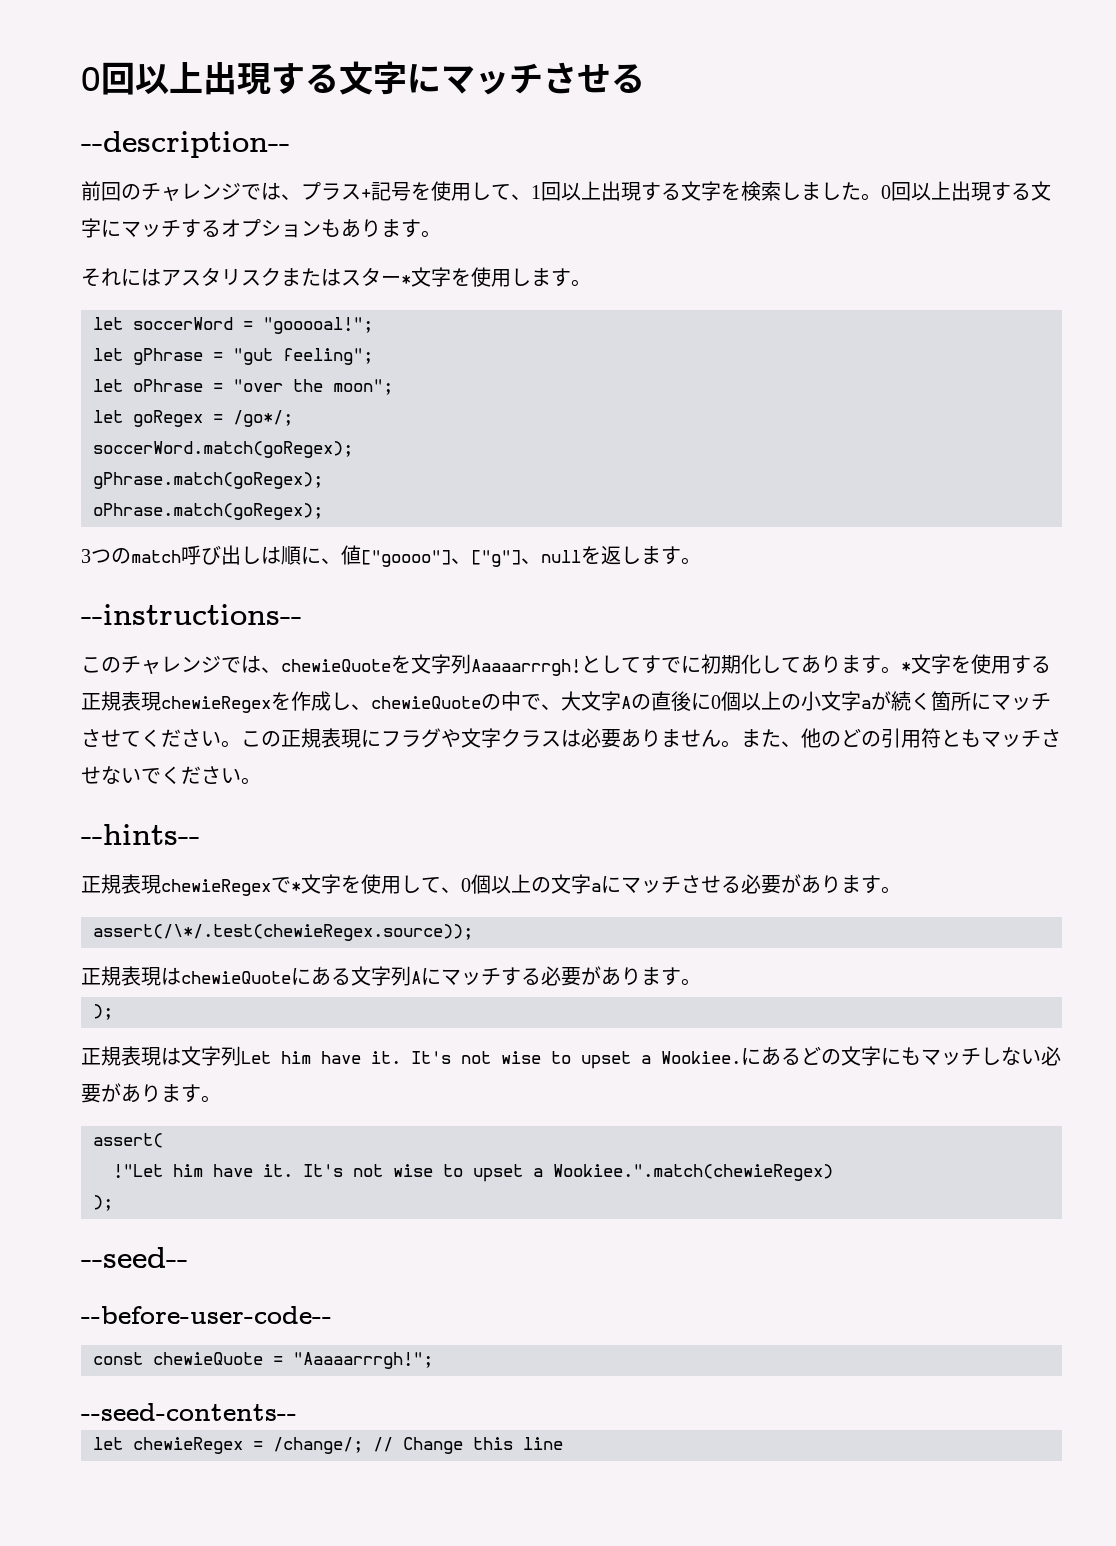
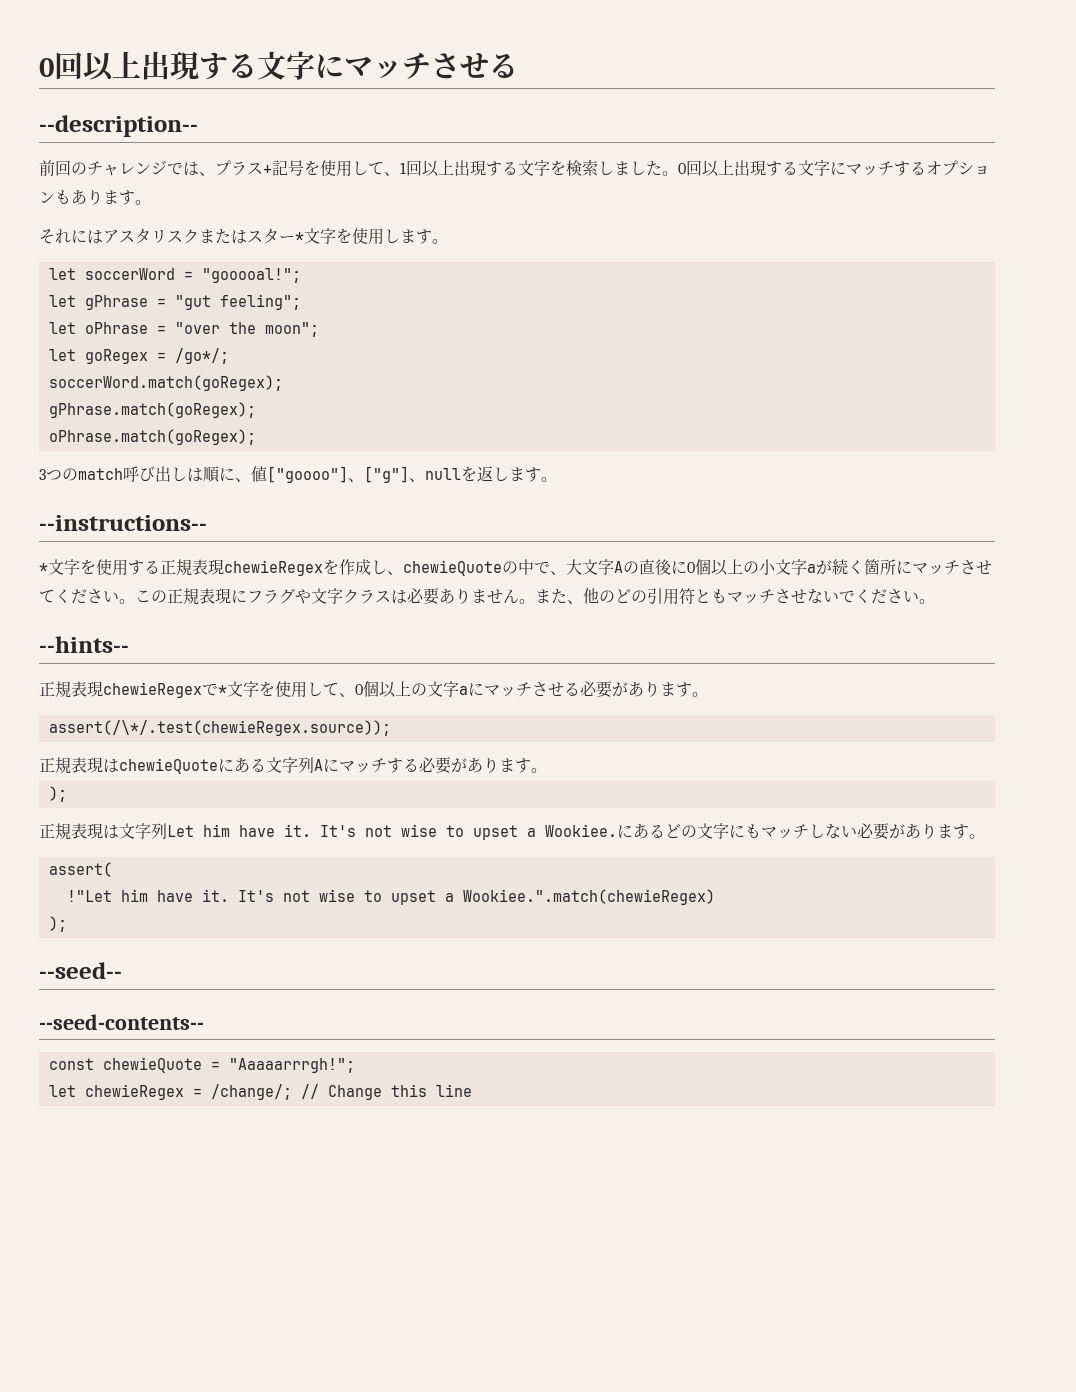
- このチャレンジでは、chewieQuoteを文字列Aaaaarrrgh!としてすでに初期化してあります。
- --before-user-code--
+ --seed-contents--
- --seed-contents--

